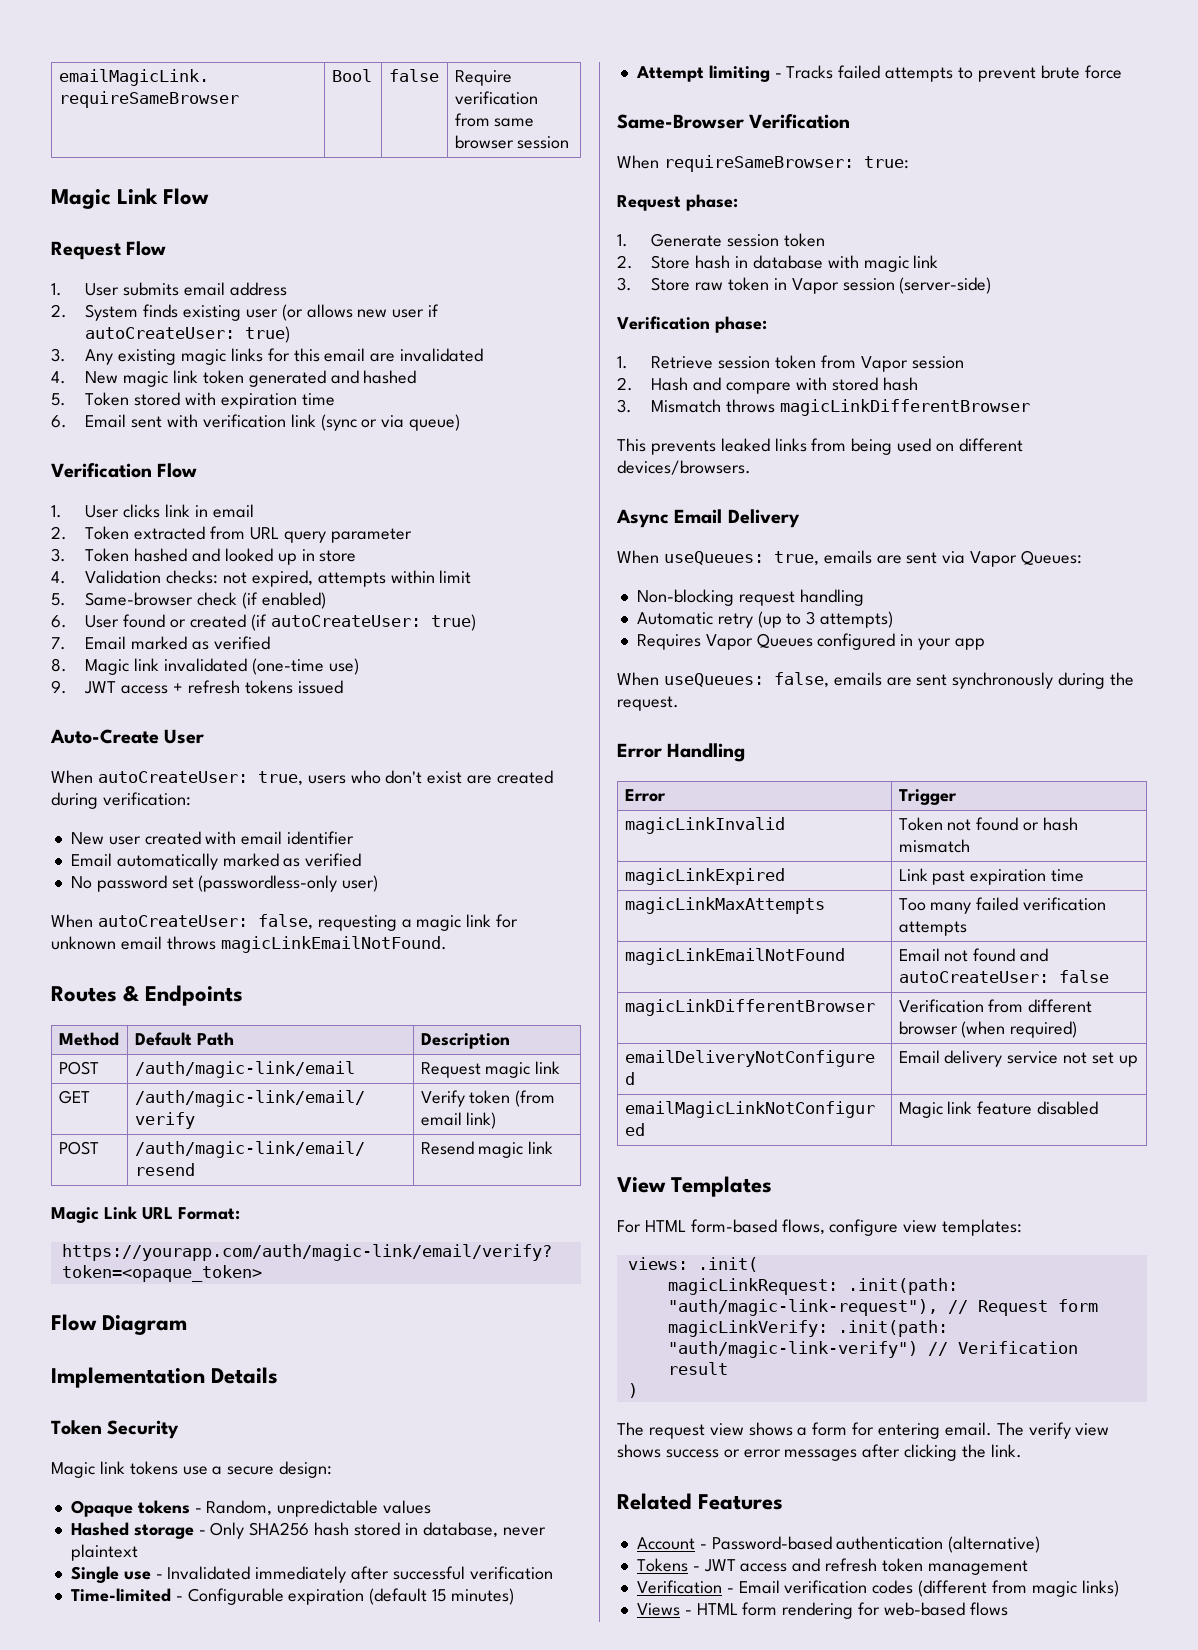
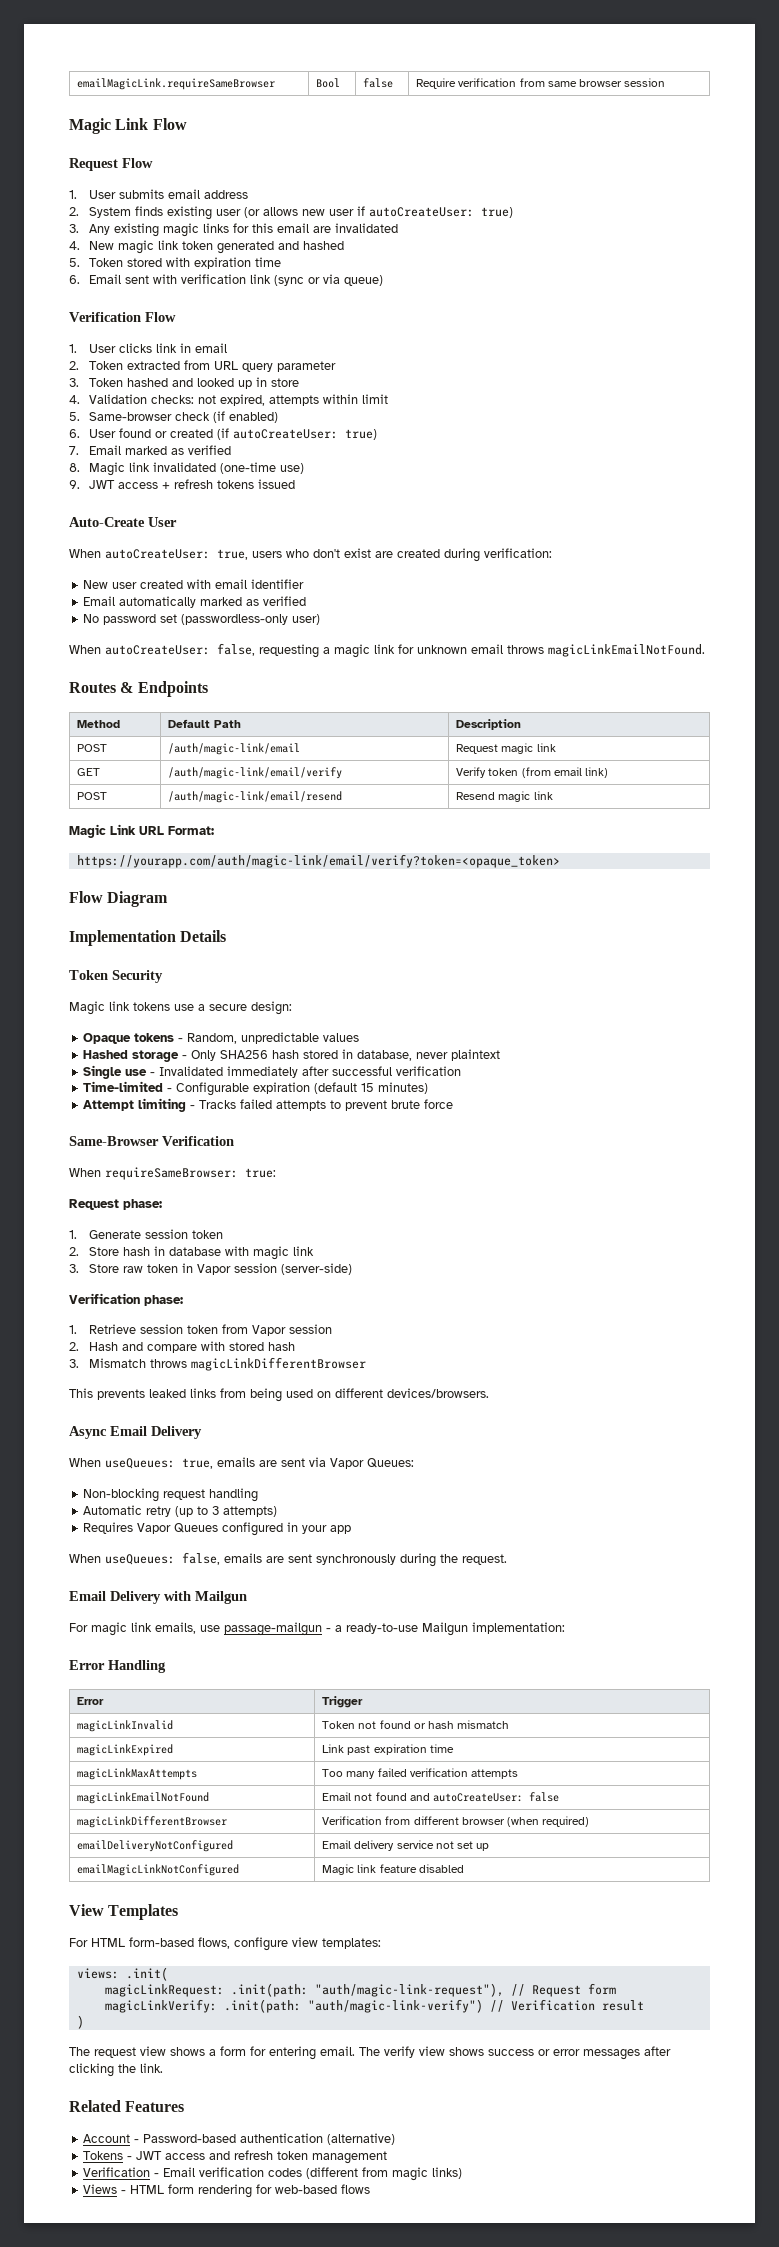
+ Email Delivery with Mailgun
+ For magic link emails, use passage-mailgun - a ready-to-use Mailgun implementation:

